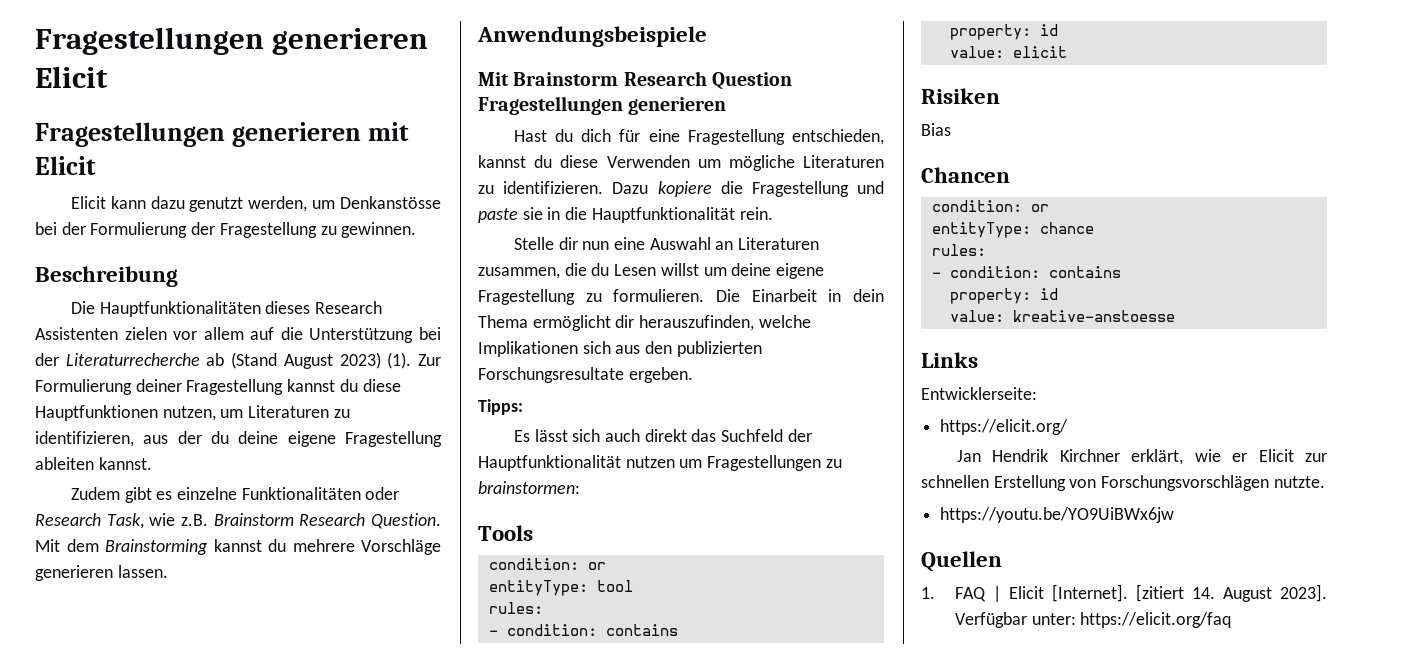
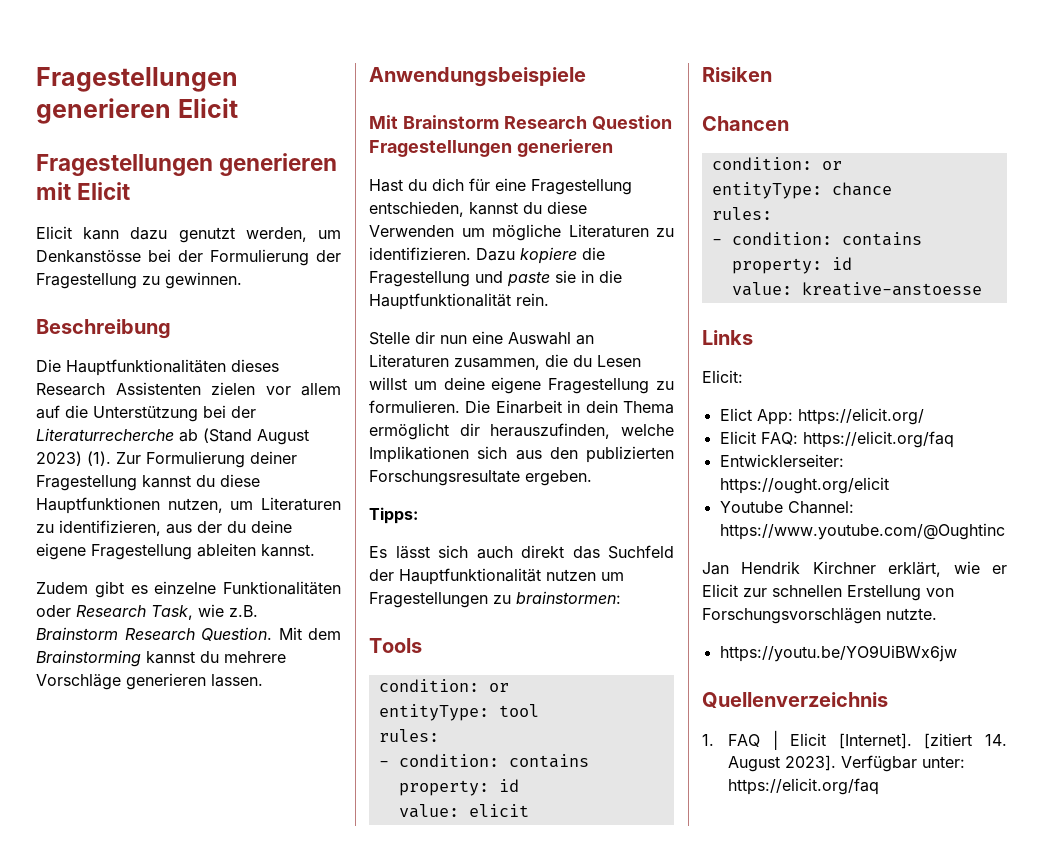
- Bias
- Entwicklerseite:
- https://elicit.org/
+ Elicit:
+ Elict App: https://elicit.org/
+ Elicit FAQ: https://elicit.org/faq
+ Entwicklerseiter: https://ought.org/elicit
+ Youtube Channel: https://www.youtube.com/@Oughtinc
- Quellen
+ Quellenverzeichnis

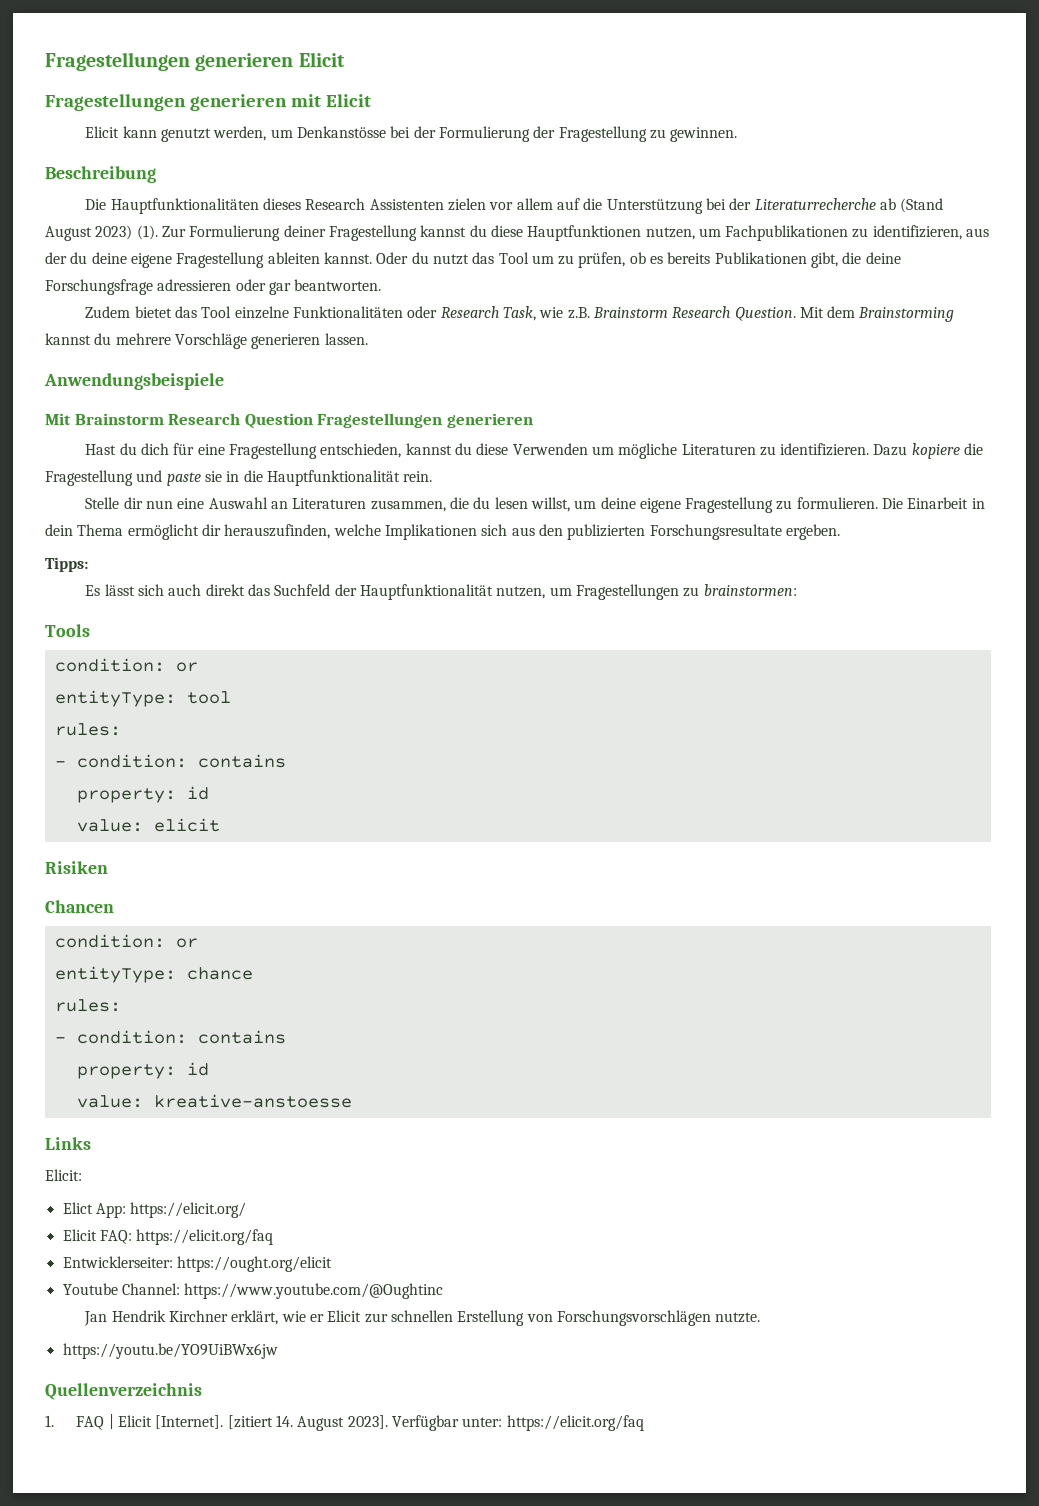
- Elicit kann dazu genutzt werden, um Denkanstösse bei der Formulierung der Fragestellung zu gewinnen.
+ Elicit kann genutzt werden, um Denkanstösse bei der Formulierung der Fragestellung zu gewinnen.
- Zur Formulierung deiner Fragestellung kannst du diese Hauptfunktionen nutzen, um Literaturen zu identifizieren, aus der du deine eigene Fragestellung ableiten kannst.
- Zudem gibt es einzelne Funktionalitäten oder Research Task, wie z.B. Brainstorm Research Question.
+ Zur Formulierung deiner Fragestellung kannst du diese Hauptfunktionen nutzen, um Fachpublikationen zu identifizieren, aus der du deine eigene Fragestellung ableiten kannst. Oder du nutzt das Tool um zu prüfen, ob es bereits Publikationen gibt, die deine Forschungsfrage adressieren oder gar beantworten.
+ Zudem bietet das Tool einzelne Funktionalitäten oder Research Task, wie z.B. Brainstorm Research Question.
- Stelle dir nun eine Auswahl an Literaturen zusammen, die du Lesen willst um deine eigene Fragestellung zu formulieren.
+ Stelle dir nun eine Auswahl an Literaturen zusammen, die du lesen willst, um deine eigene Fragestellung zu formulieren.
- Es lässt sich auch direkt das Suchfeld der Hauptfunktionalität nutzen um Fragestellungen zu brainstormen:
+ Es lässt sich auch direkt das Suchfeld der Hauptfunktionalität nutzen, um Fragestellungen zu brainstormen:

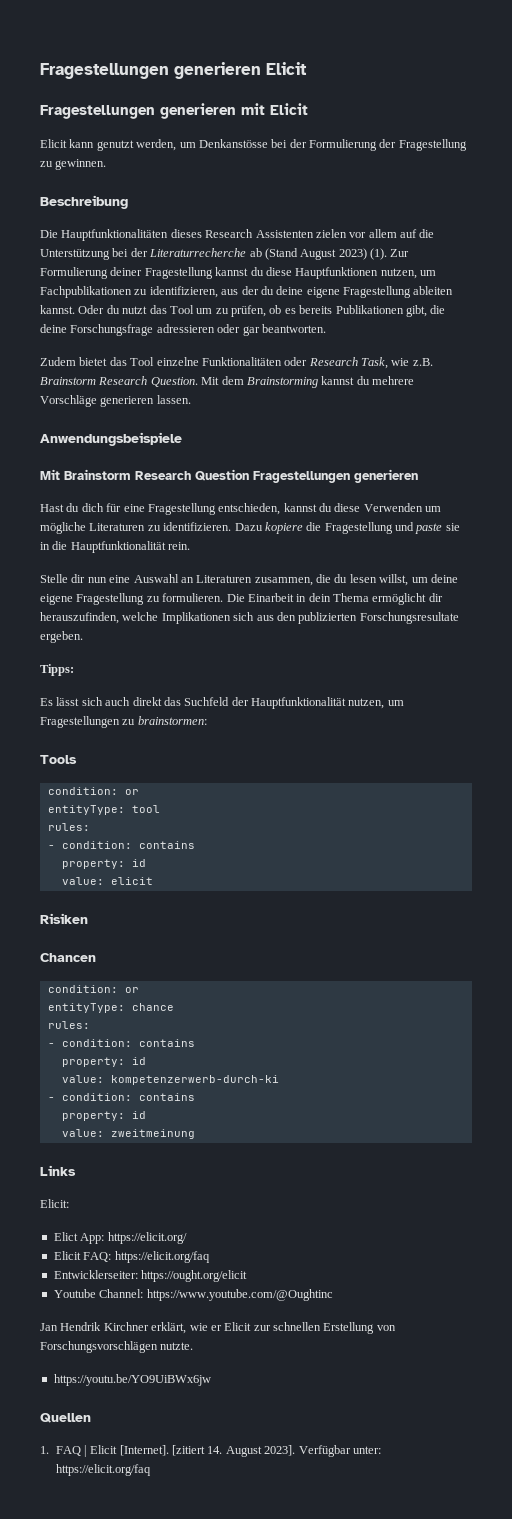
- value: kreative-anstoesse
+ value: kompetenzerwerb-durch-ki
+ - condition: contains
+ property: id
+ value: zweitmeinung
- Quellenverzeichnis
+ Quellen

